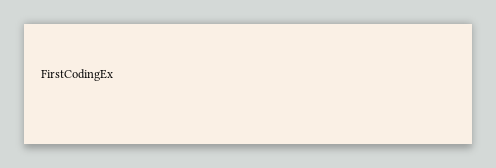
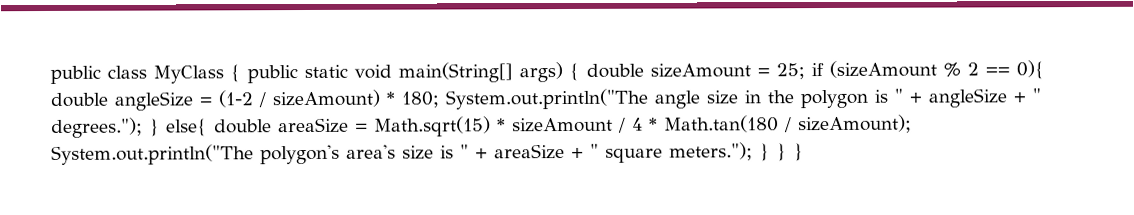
- FirstCodingEx
+ public class MyClass { public static void main(String[] args) { double sizeAmount = 25; if (sizeAmount % 2 == 0){ double angleSize = (1-2 / sizeAmount) * 180; System.out.println("The angle size in the polygon is " + angleSize + " degrees."); } else{ double areaSize = Math.sqrt(15) * sizeAmount / 4 * Math.tan(180 / sizeAmount); System.out.println("The polygon's area's size is " + areaSize + " square meters."); } } }

